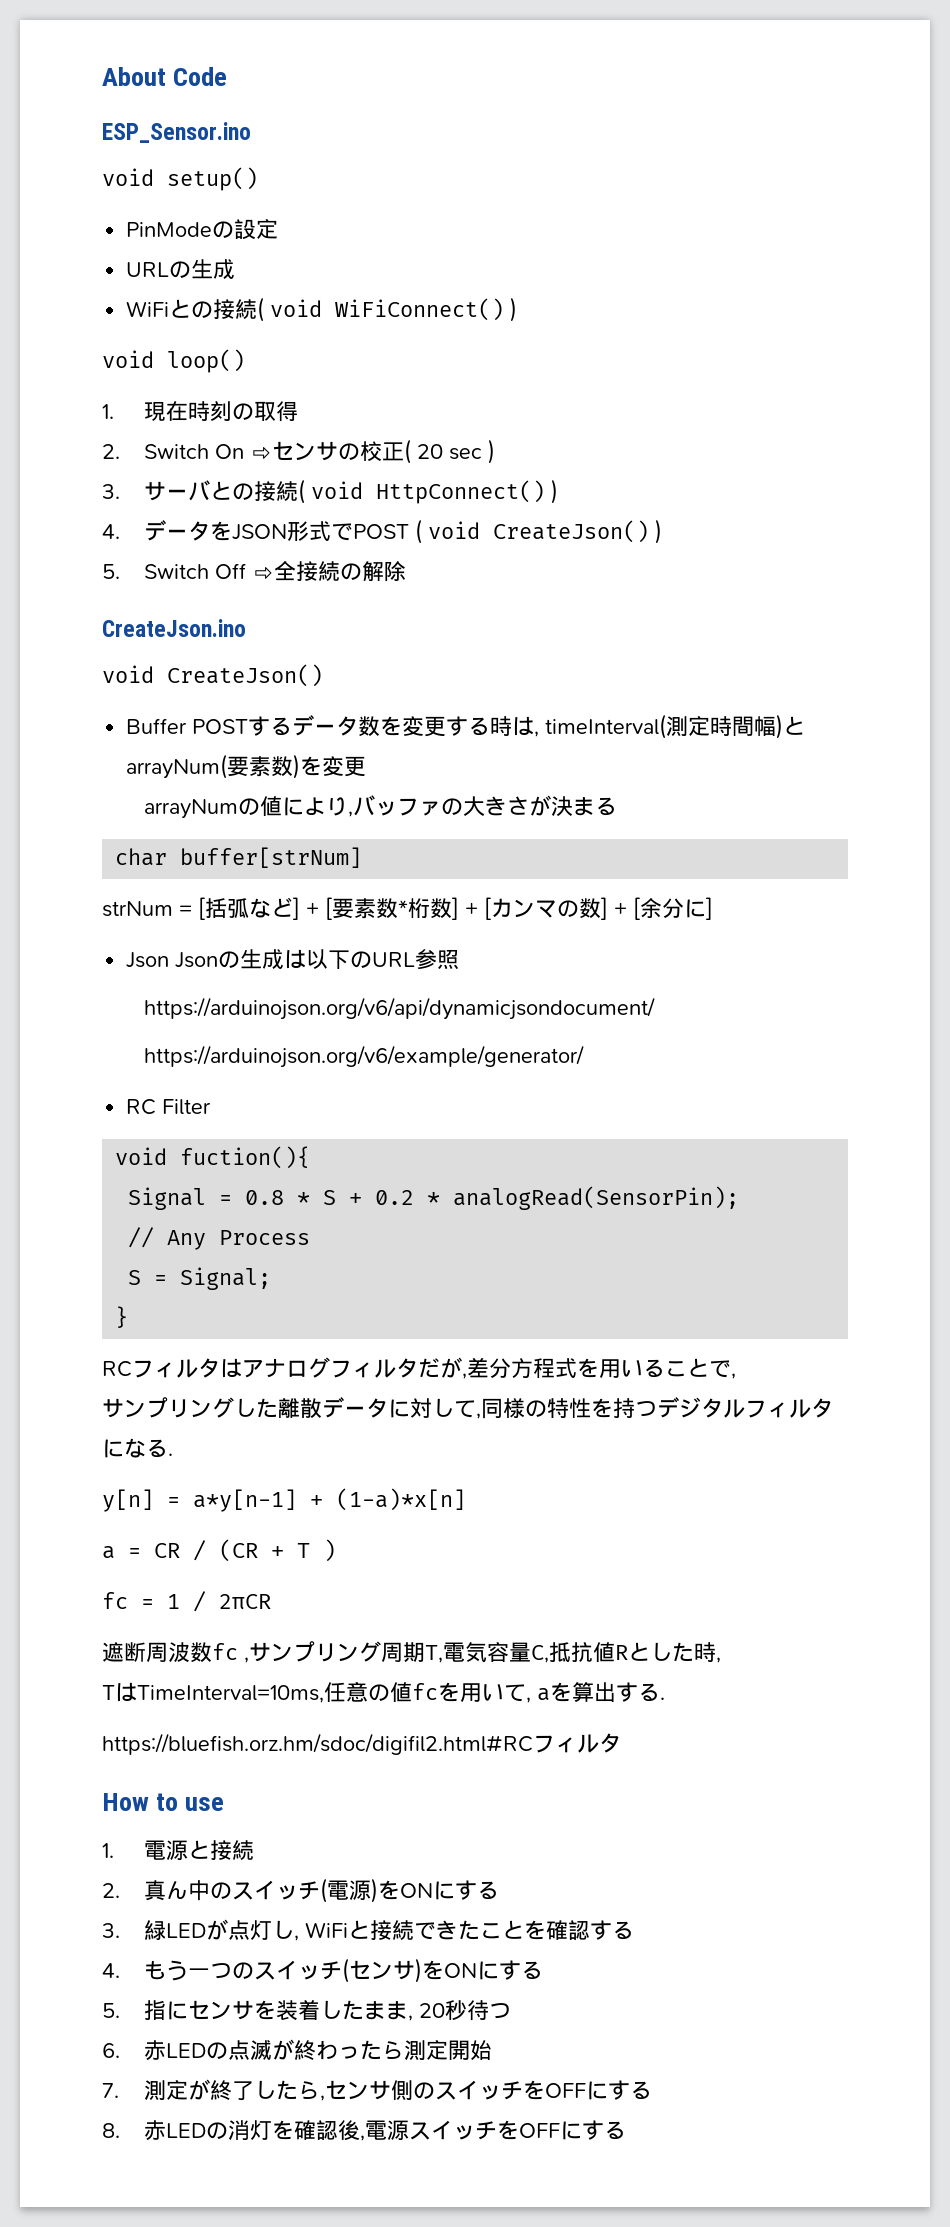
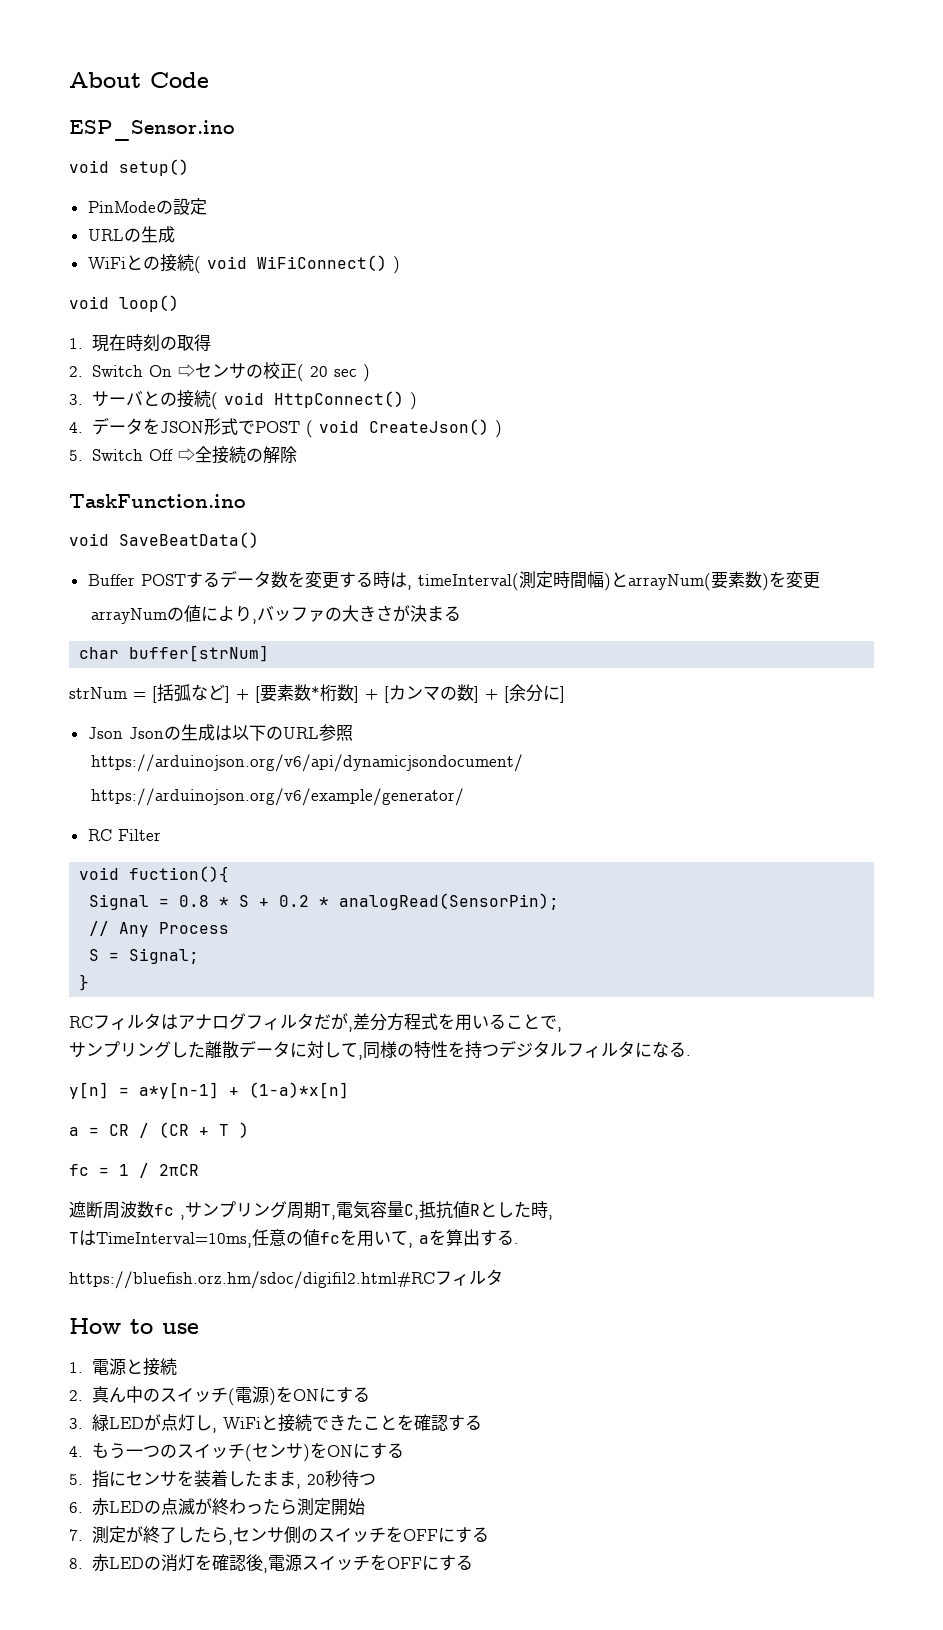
- CreateJson.ino
- void CreateJson()
+ TaskFunction.ino
+ void SaveBeatData()

